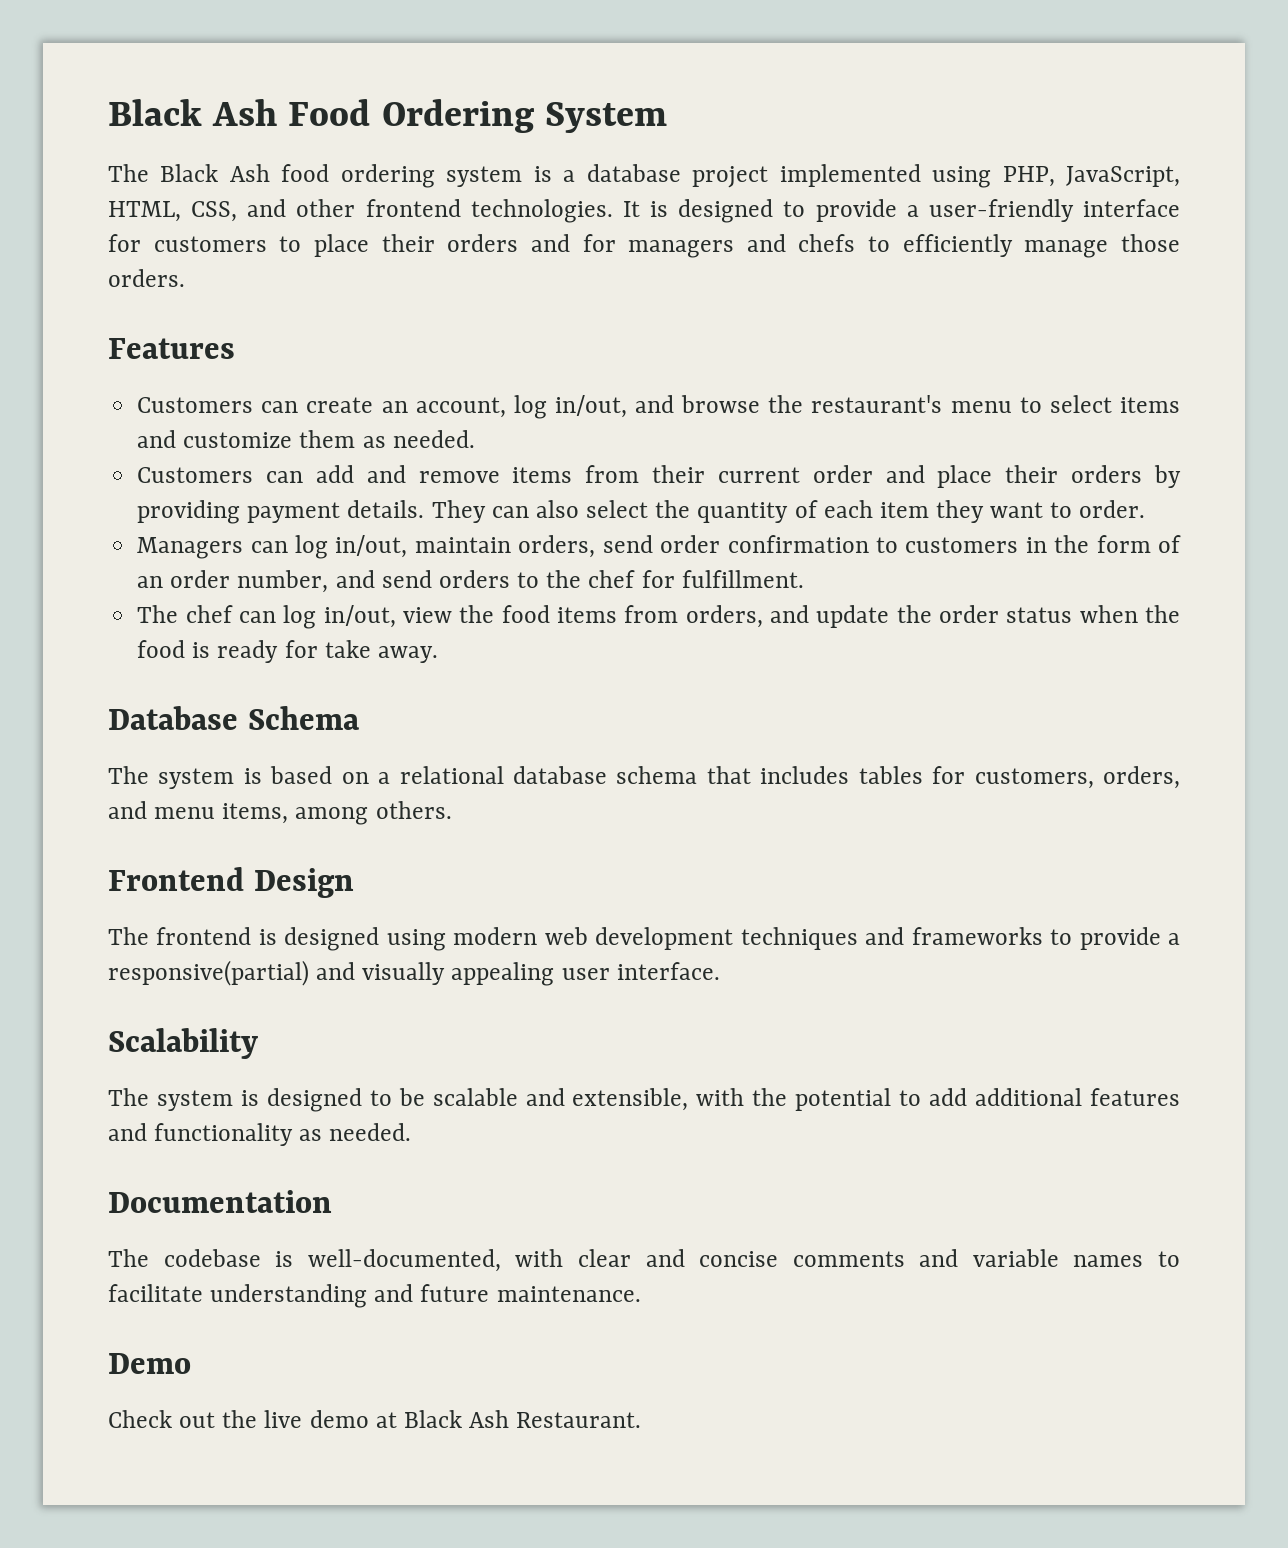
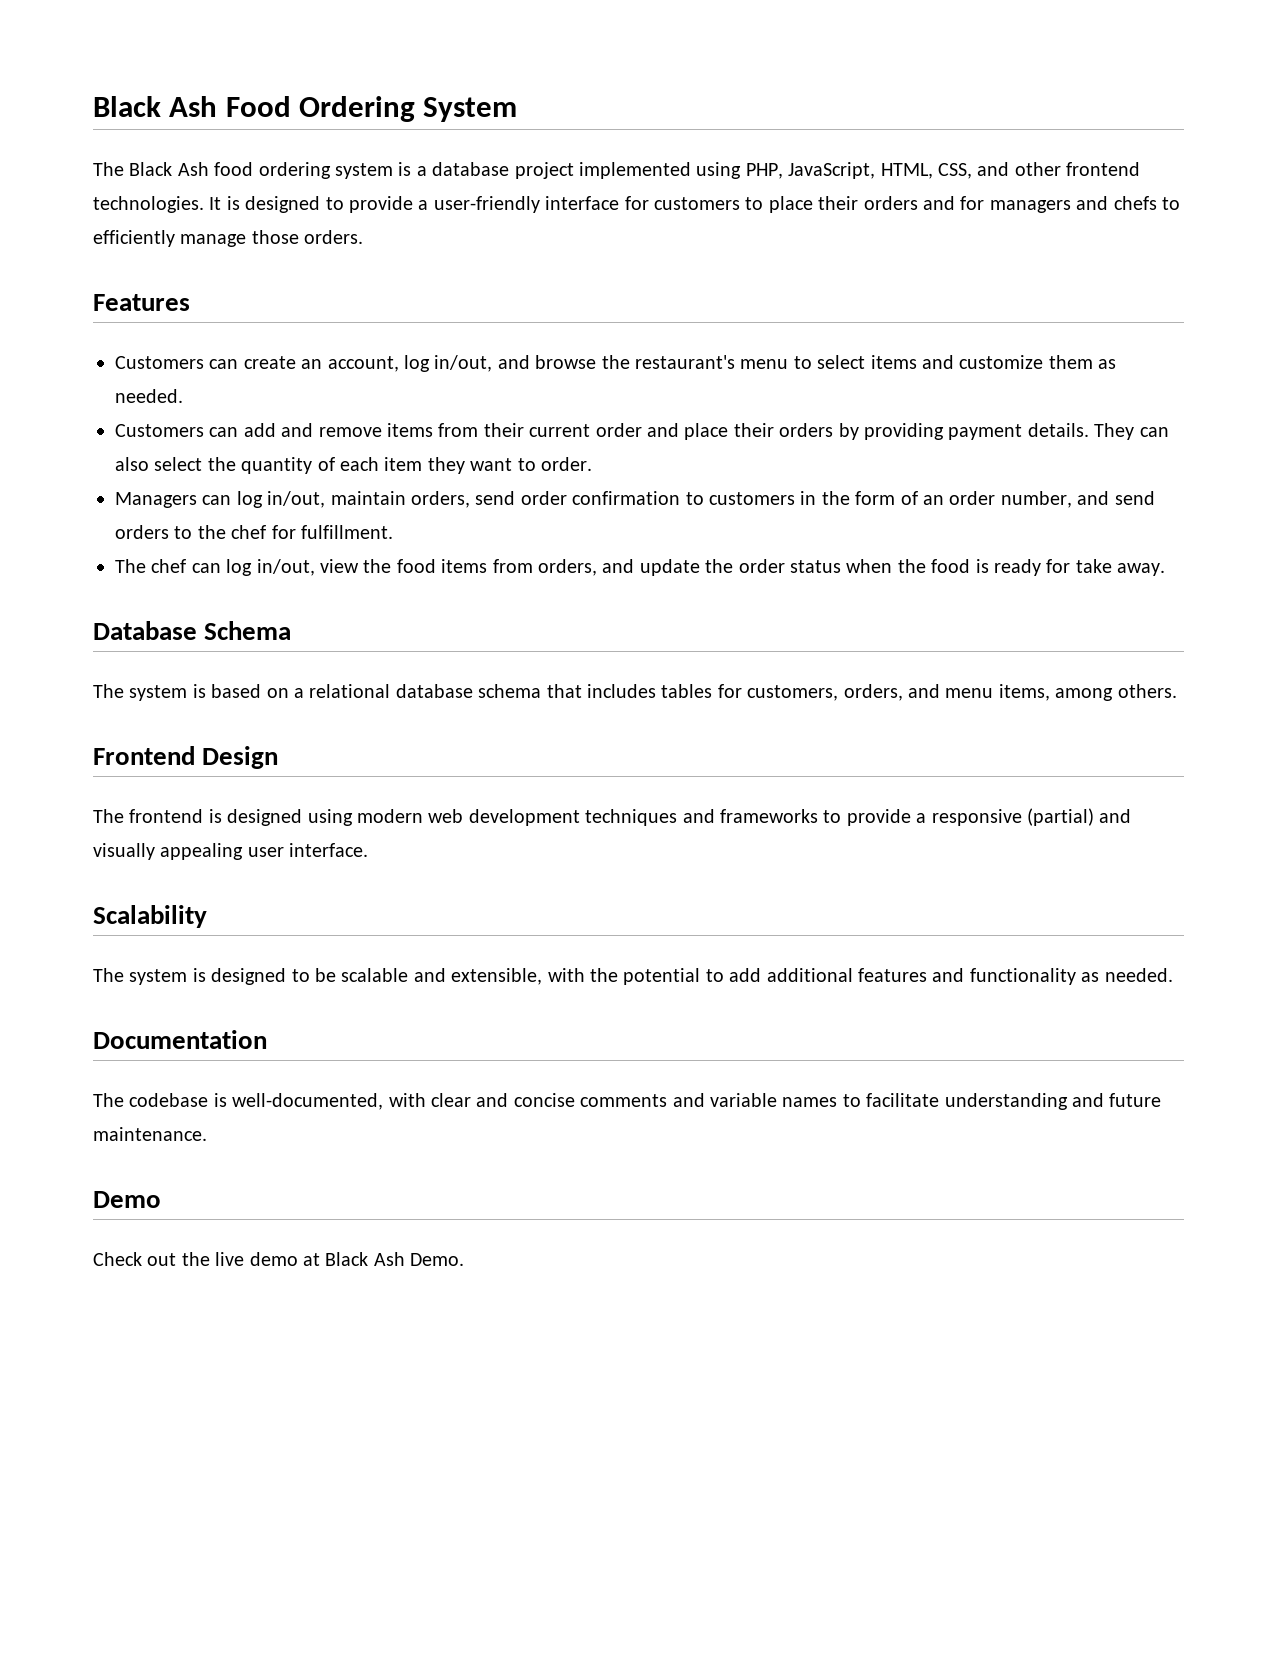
- The frontend is designed using modern web development techniques and frameworks to provide a responsive(partial) and visually appealing user interface.
+ The frontend is designed using modern web development techniques and frameworks to provide a responsive (partial) and visually appealing user interface.
- Check out the live demo at Black Ash Restaurant.
+ Check out the live demo at Black Ash Demo.

